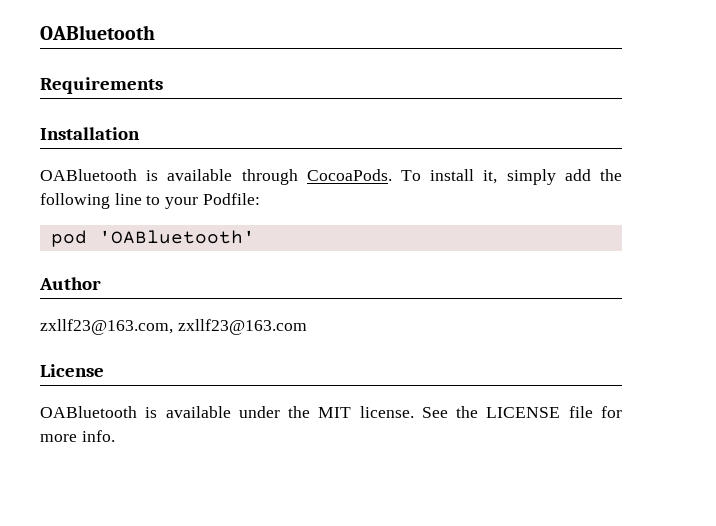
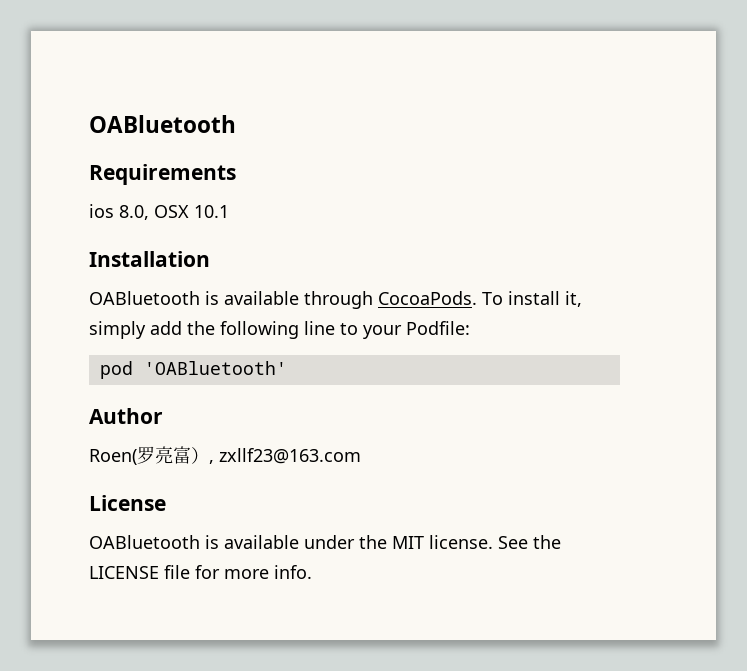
+ ios 8.0, OSX 10.1
- zxllf23@163.com, zxllf23@163.com
+ Roen(罗亮富）, zxllf23@163.com

